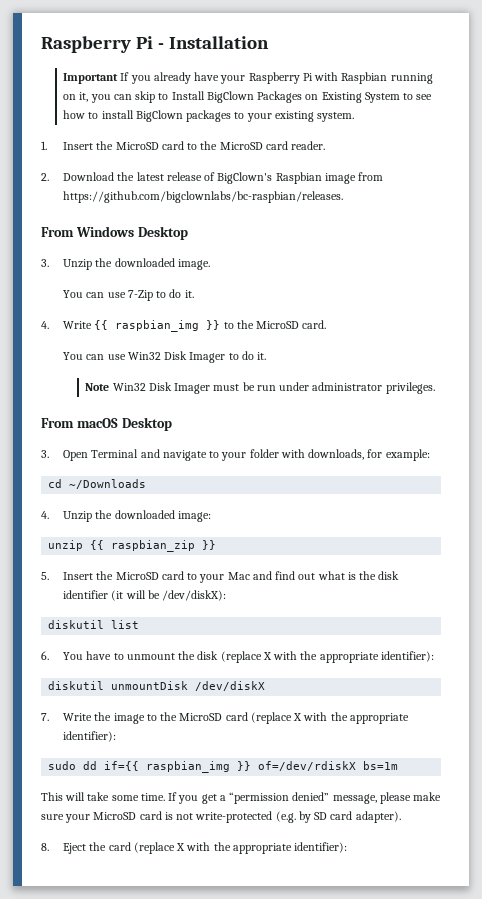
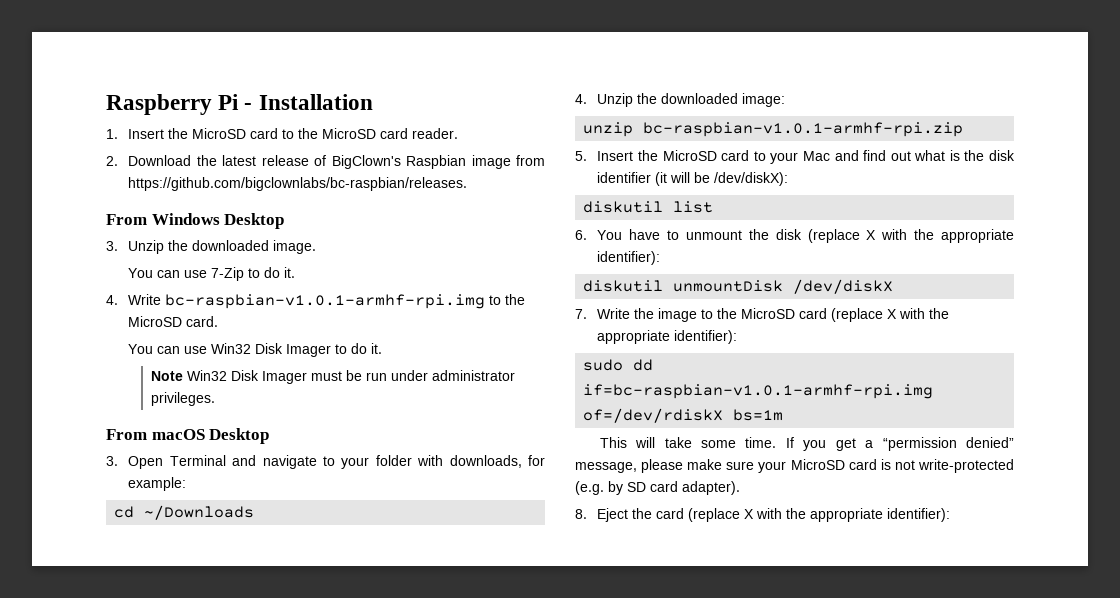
- Important If you already have your Raspberry Pi with Raspbian running on it, you can skip to Install BigClown Packages on Existing System to see how to install BigClown packages to your existing system.
- 4. Write {{ raspbian_img }} to the MicroSD card.
+ 4. Write bc-raspbian-v1.0.1-armhf-rpi.img to the MicroSD card.
- unzip {{ raspbian_zip }}
+ unzip bc-raspbian-v1.0.1-armhf-rpi.zip
- sudo dd if={{ raspbian_img }} of=/dev/rdiskX bs=1m
+ sudo dd if=bc-raspbian-v1.0.1-armhf-rpi.img of=/dev/rdiskX bs=1m

